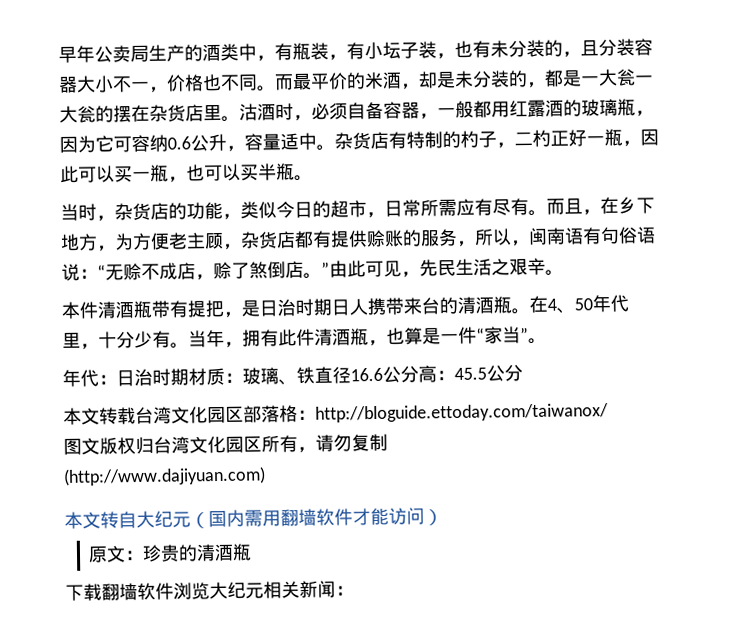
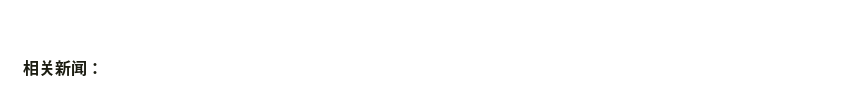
- 早年公卖局生产的酒类中，有瓶装，有小坛子装，也有未分装的，且分装容器大小不一，价格也不同。而最平价的米酒，却是未分装的，都是一大瓮一大瓮的摆在杂货店里。沽酒时，必须自备容器，一般都用红露酒的玻璃瓶，因为它可容纳0.6公升，容量适中。杂货店有特制的杓子，二杓正好一瓶，因此可以买一瓶，也可以买半瓶。
- 当时，杂货店的功能，类似今日的超市，日常所需应有尽有。而且，在乡下地方，为方便老主顾，杂货店都有提供赊账的服务，所以，闽南语有句俗语说：“无赊不成店，赊了煞倒店。”由此可见，先民生活之艰辛。
- 本件清酒瓶带有提把，是日治时期日人携带来台的清酒瓶。在4、50年代里，十分少有。当年，拥有此件清酒瓶，也算是一件“家当”。
- 年代：日治时期材质：玻璃、铁直径16.6公分高：45.5公分
- 本文转载台湾文化园区部落格：http://bloguide.ettoday.com/taiwanox/
- 图文版权归台湾文化园区所有，请勿复制
- (http://www.dajiyuan.com)
- 本文转自大纪元（国内需用翻墙软件才能访问）
- 原文：珍贵的清酒瓶
- 下载翻墙软件浏览大纪元相关新闻：
+ 相关新闻：

